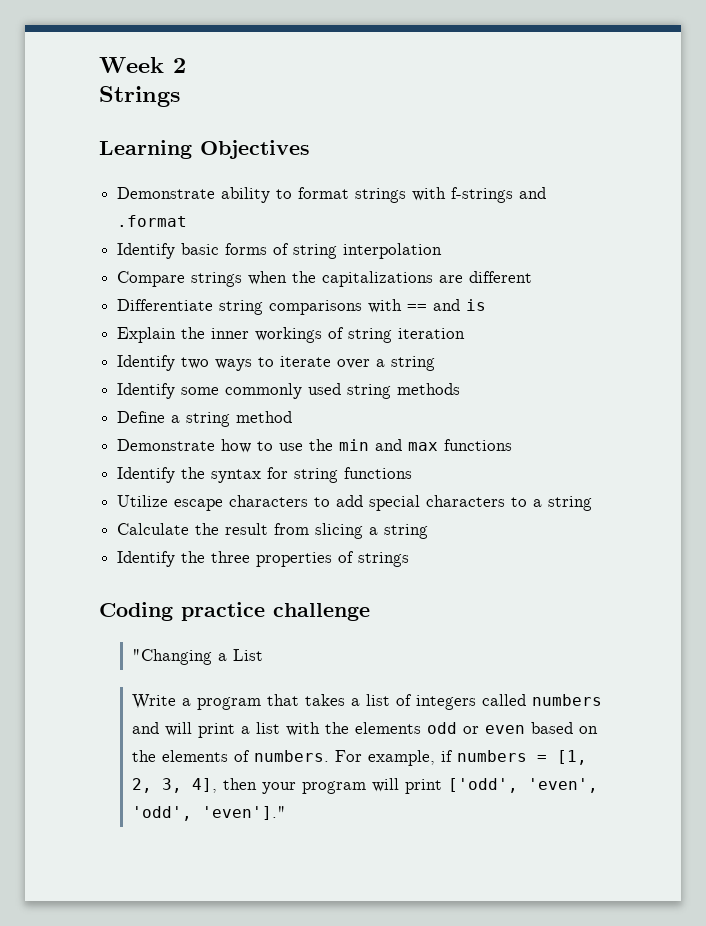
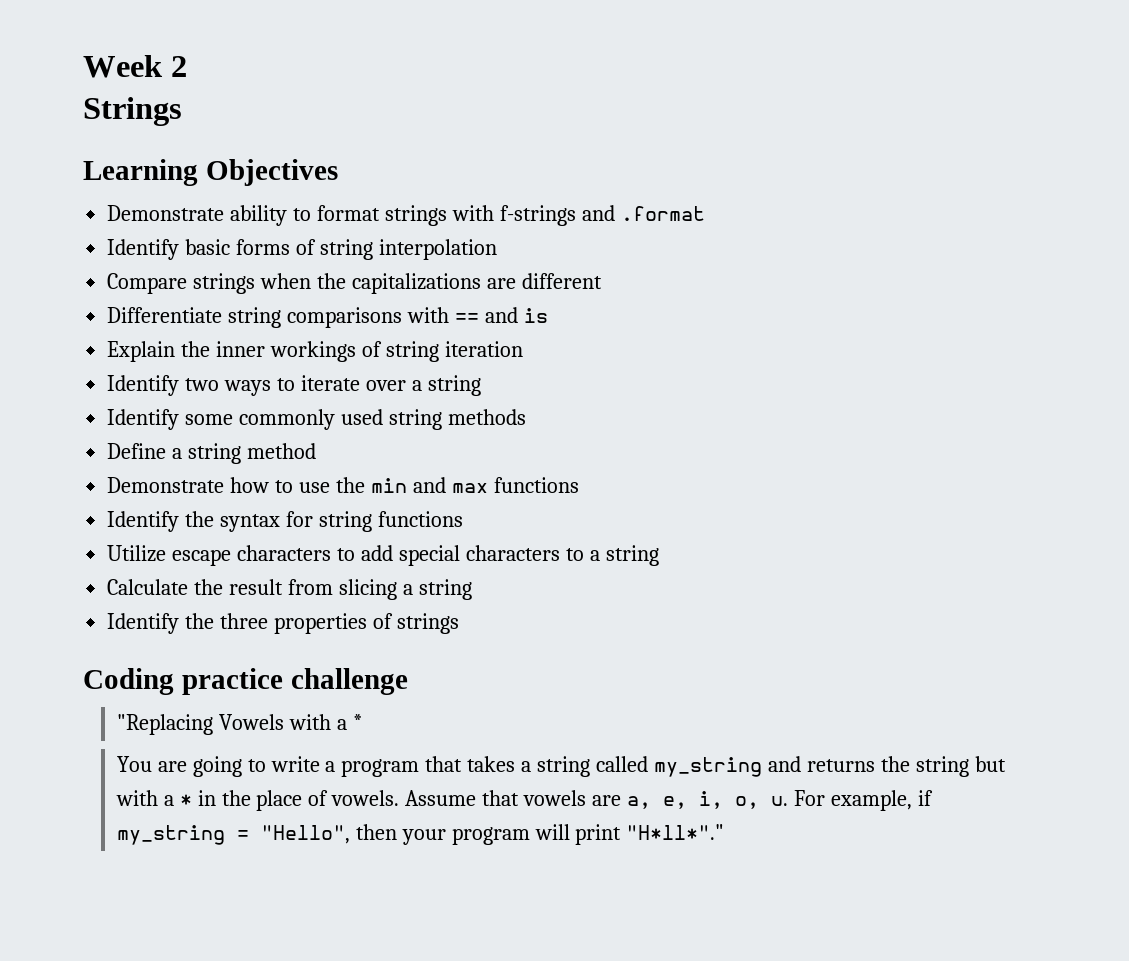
- "Changing a List
- Write a program that takes a list of integers called numbers and will print a list with the elements odd or even based on the elements of numbers. For example, if numbers = [1, 2, 3, 4], then your program will print ['odd', 'even', 'odd', 'even']."
+ "Replacing Vowels with a *
+ You are going to write a program that takes a string called my_string and returns the string but with a * in the place of vowels. Assume that vowels are a, e, i, o, u. For example, if my_string = "Hello", then your program will print "H*ll*"."

